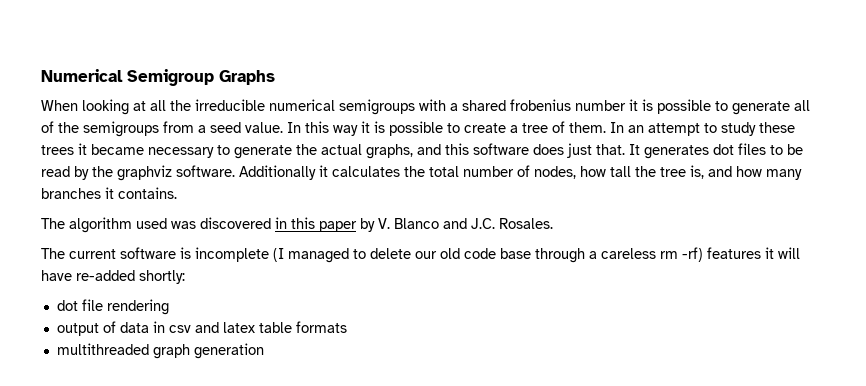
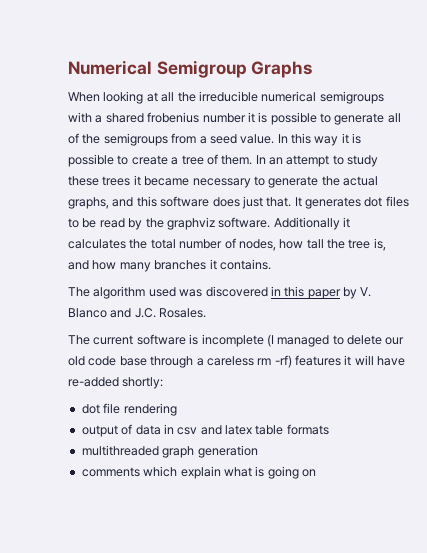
+ comments which explain what is going on

